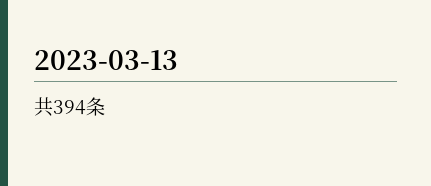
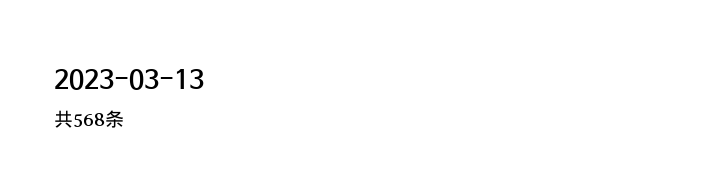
- 共394条
+ 共568条

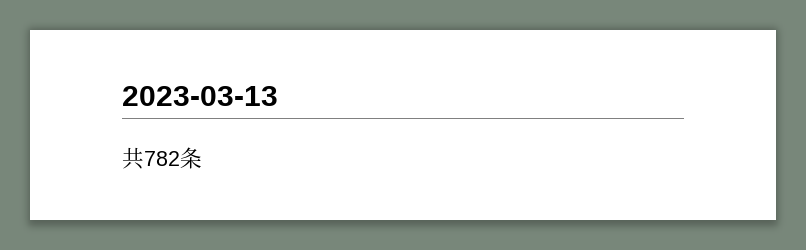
- 共568条
+ 共782条

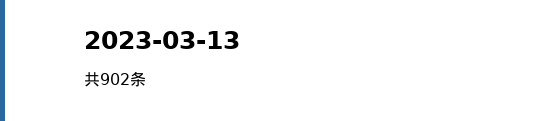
- 共782条
+ 共902条

